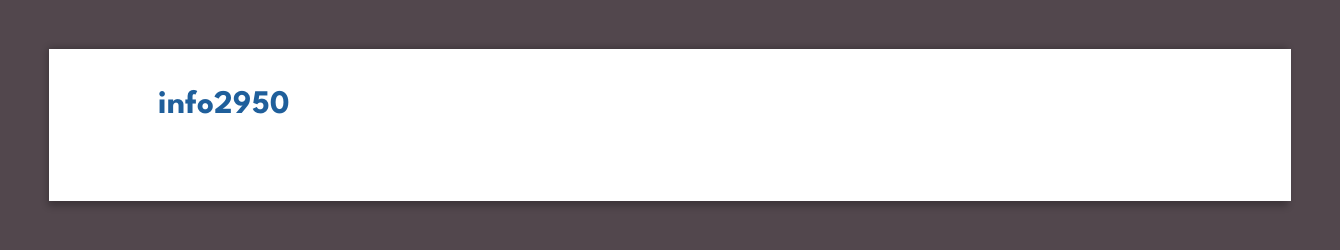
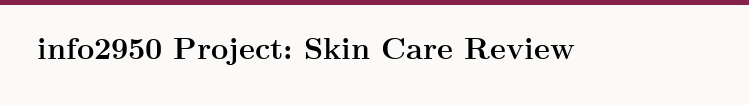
- info2950
+ info2950 Project: Skin Care Review

